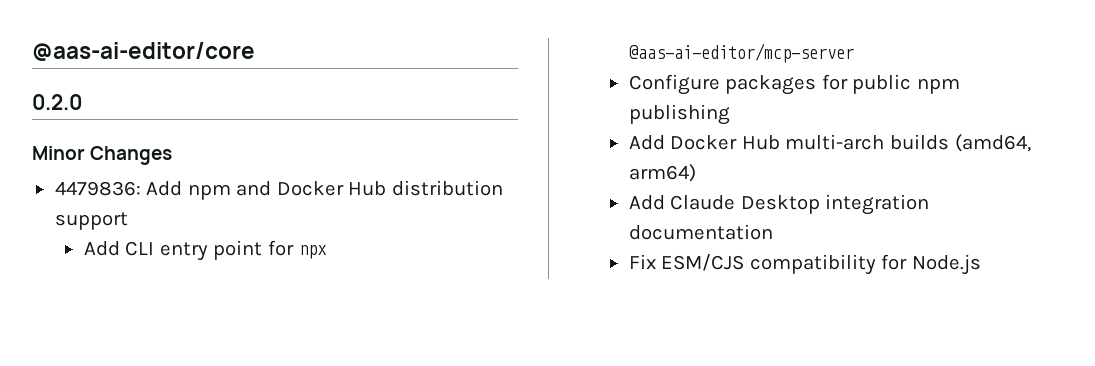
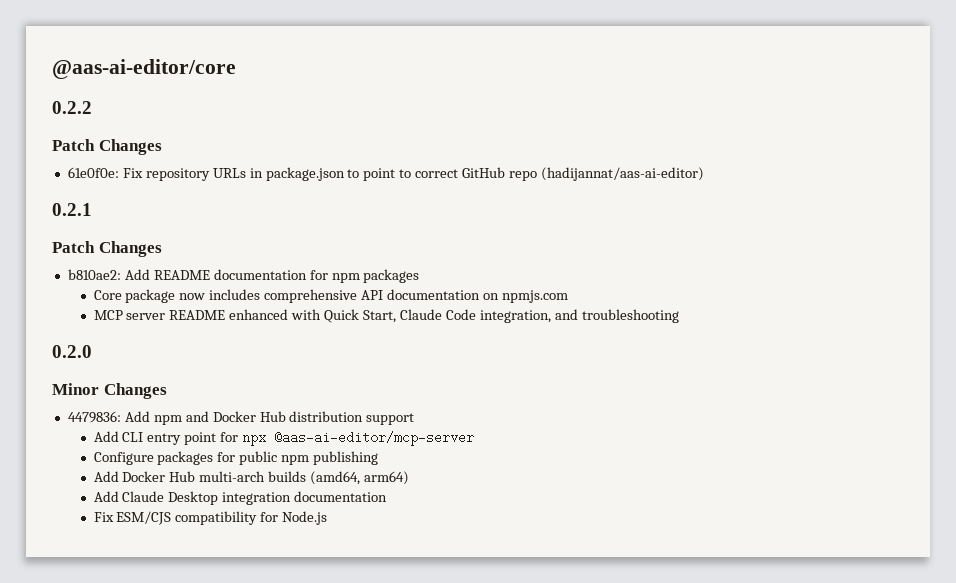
+ 0.2.2
+ Patch Changes
+ 61e0f0e: Fix repository URLs in package.json to point to correct GitHub repo (hadijannat/aas-ai-editor)
+ 0.2.1
+ Patch Changes
+ b810ae2: Add README documentation for npm packages
+ Core package now includes comprehensive API documentation on npmjs.com
+ MCP server README enhanced with Quick Start, Claude Code integration, and troubleshooting

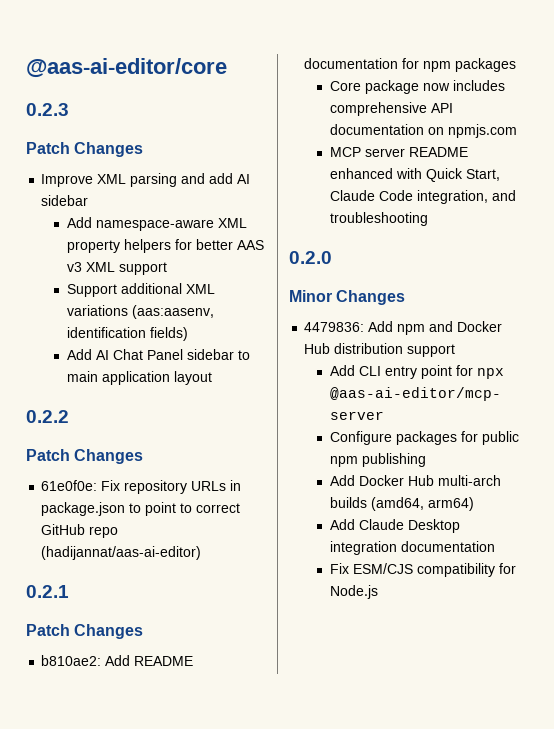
+ 0.2.3
+ Patch Changes
+ Improve XML parsing and add AI sidebar
+ Add namespace-aware XML property helpers for better AAS v3 XML support
+ Support additional XML variations (aas:aasenv, identification fields)
+ Add AI Chat Panel sidebar to main application layout

